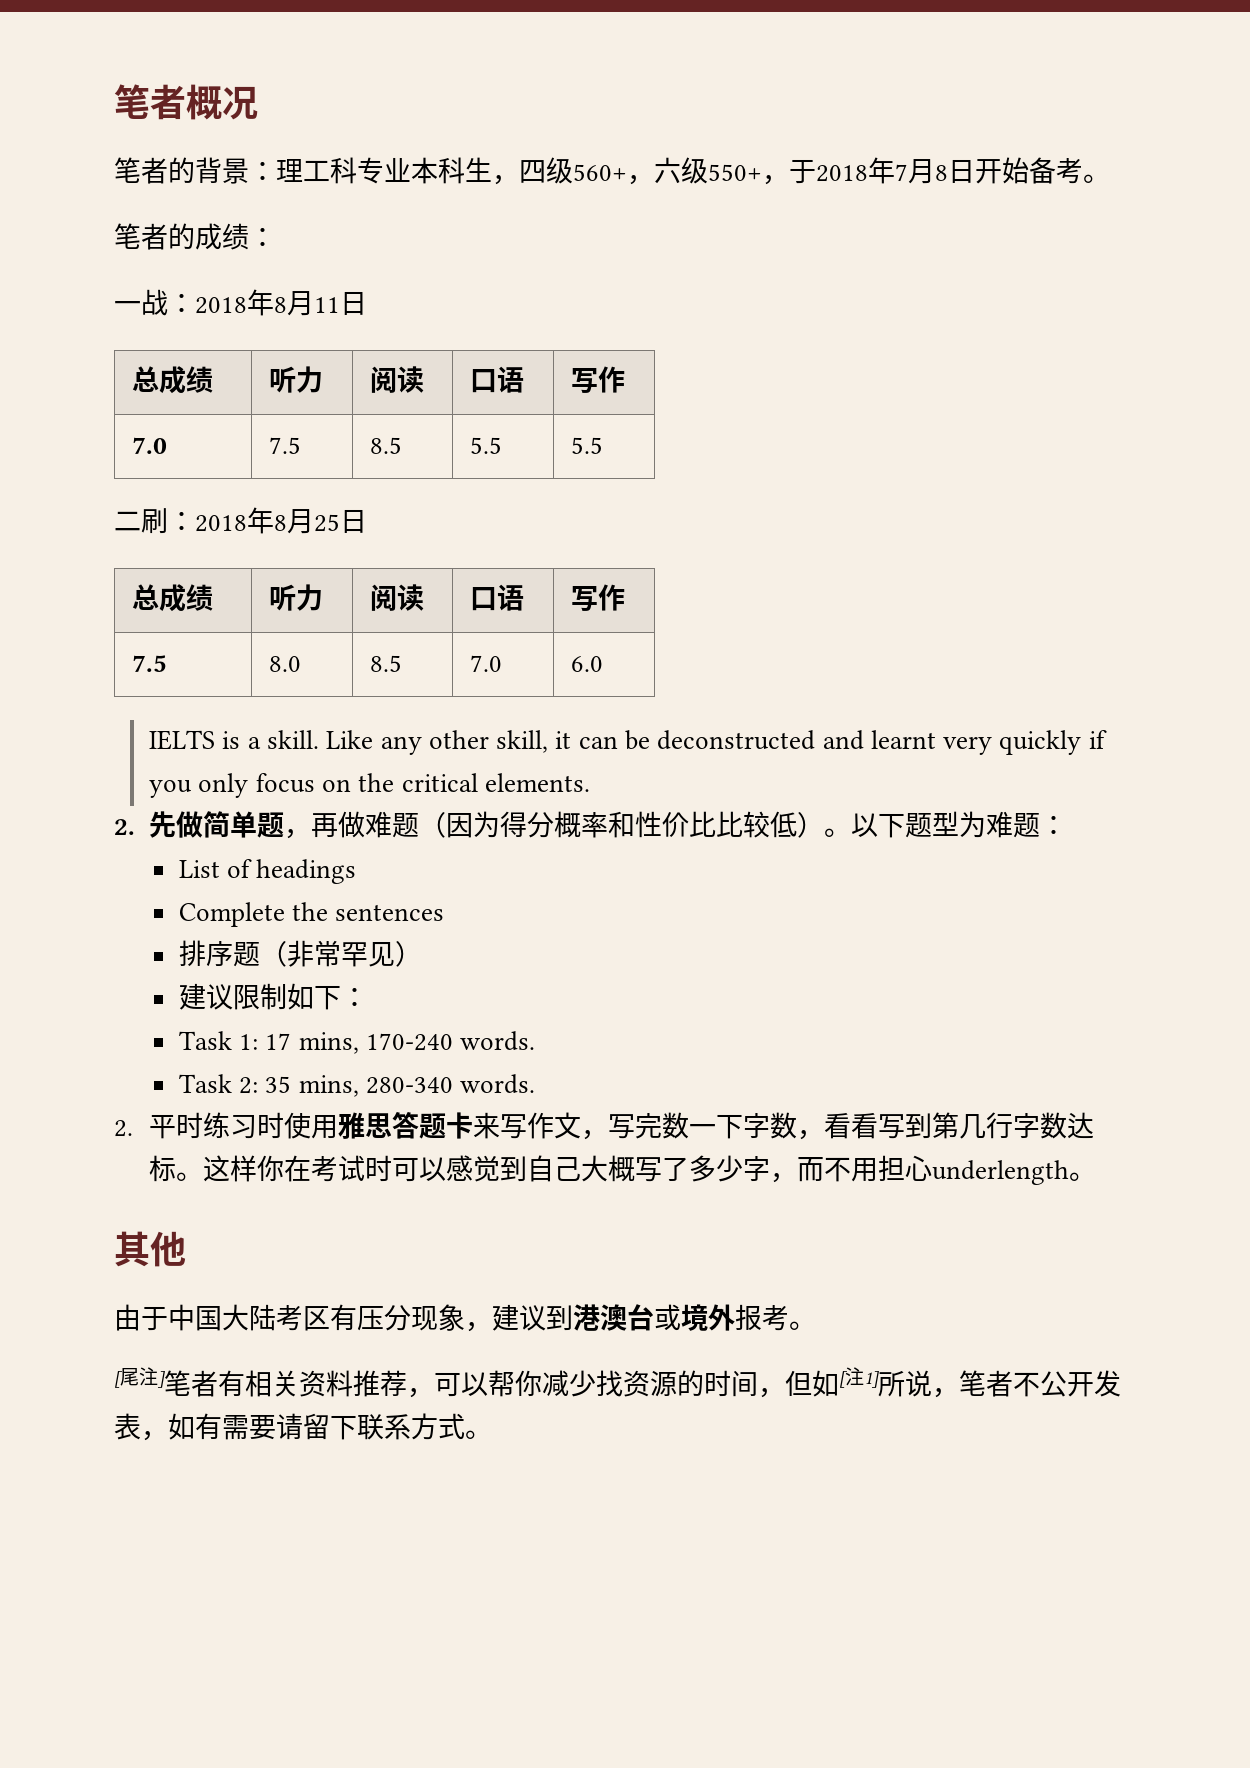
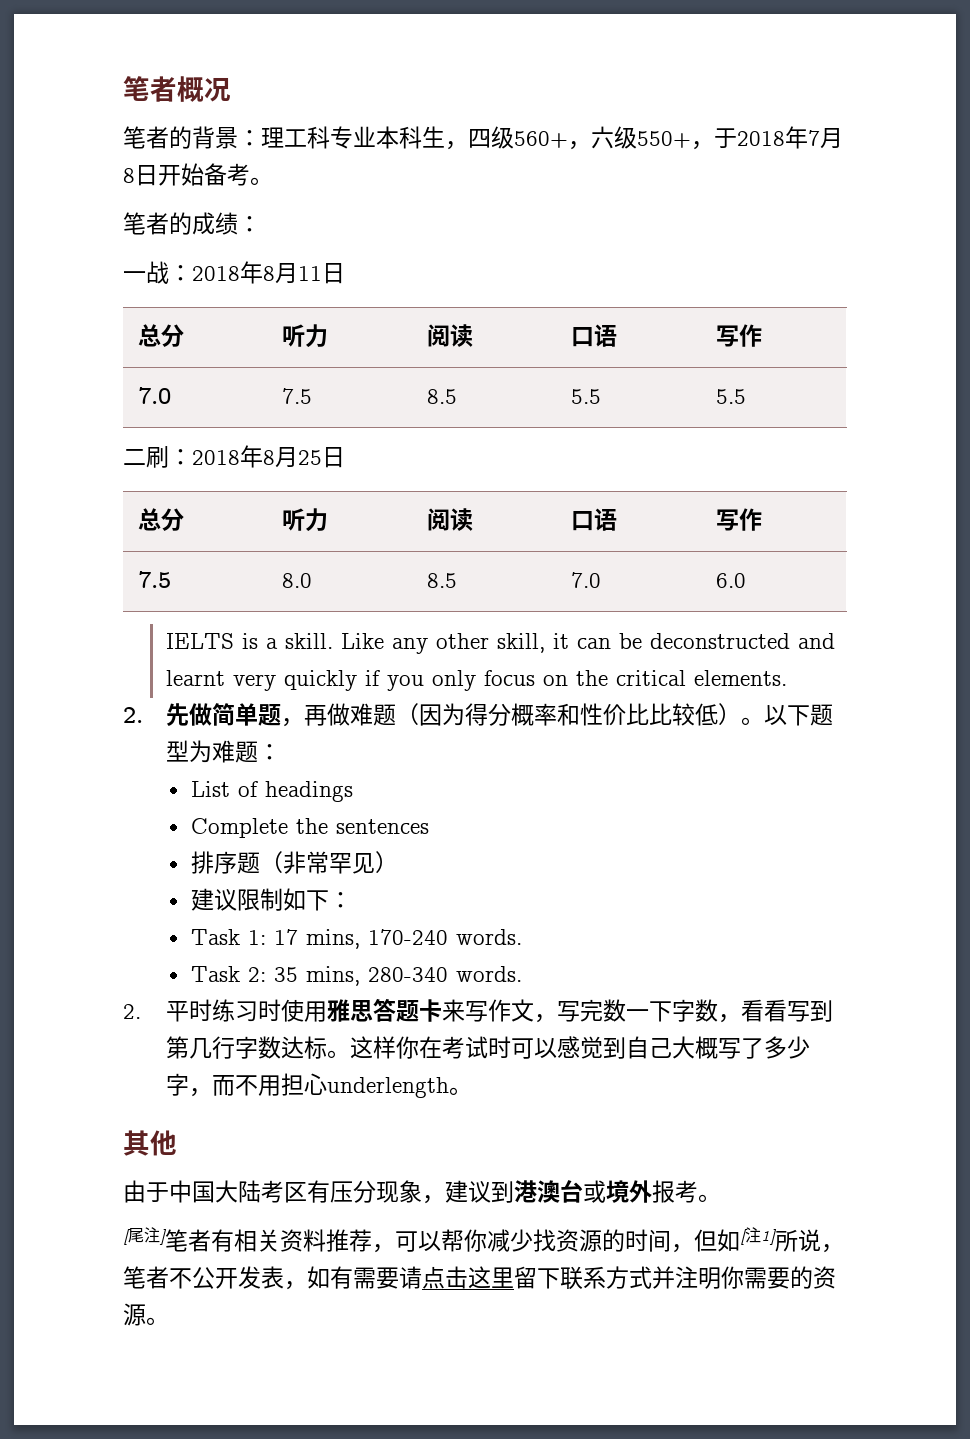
  一战：2018年8月11日
- 总成绩 | 听力 | 阅读 | 口语 | 写作
+ 总分 | 听力 | 阅读 | 口语 | 写作
  二刷：2018年8月25日
- 总成绩 | 听力 | 阅读 | 口语 | 写作
+ 总分 | 听力 | 阅读 | 口语 | 写作
- [尾注]笔者有相关资料推荐，可以帮你减少找资源的时间，但如[注1]所说，笔者不公开发表，如有需要请留下联系方式。
+ [尾注]笔者有相关资料推荐，可以帮你减少找资源的时间，但如[注1]所说，笔者不公开发表，如有需要请点击这里留下联系方式并注明你需要的资源。

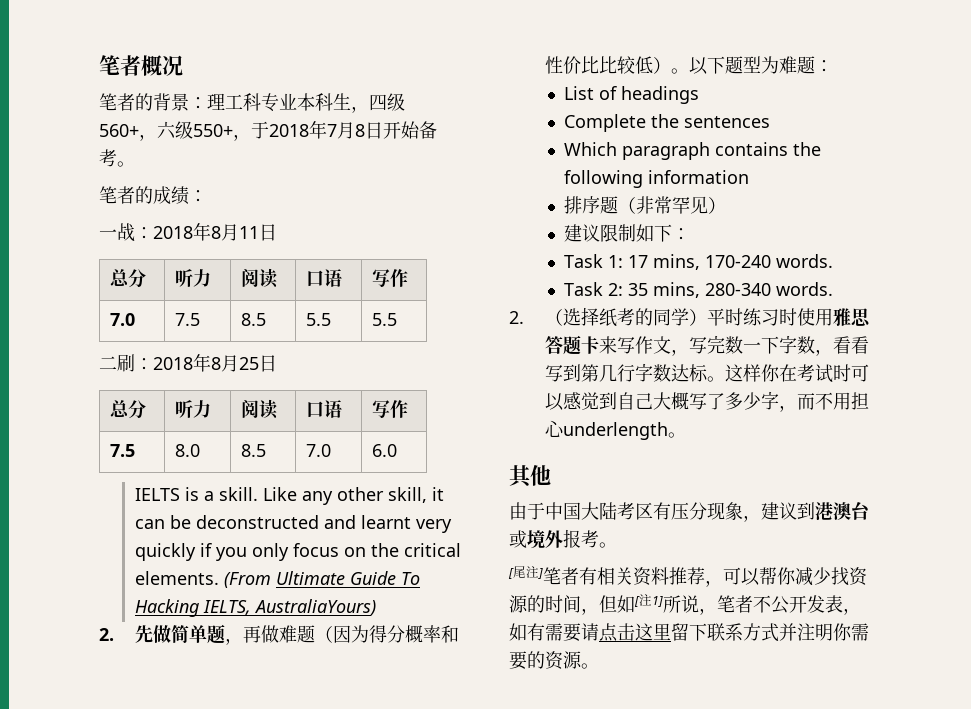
+ (From Ultimate Guide To Hacking IELTS, AustraliaYours)
+ Which paragraph contains the following information
- 2.平时练习时使用雅思答题卡来写作文，写完数一下字数，看看写到第几行字数达标。
+ 2.（选择纸考的同学）平时练习时使用雅思答题卡来写作文，写完数一下字数，看看写到第几行字数达标。

